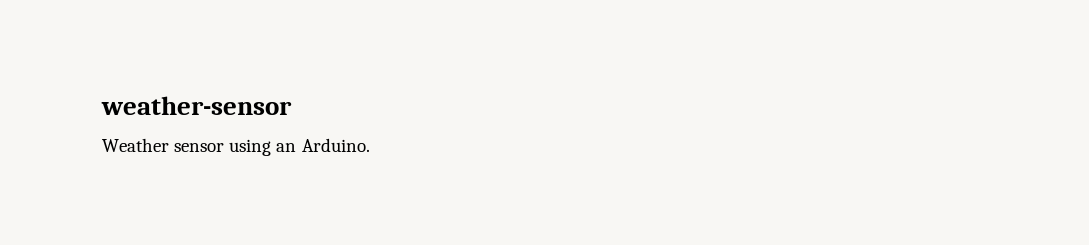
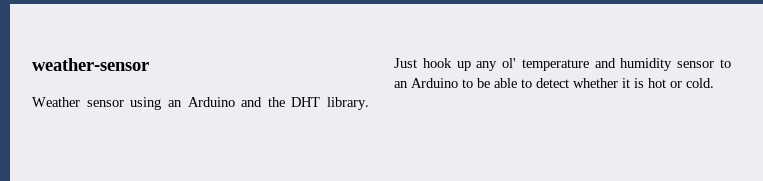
- Weather sensor using an Arduino.
+ Weather sensor using an Arduino and the DHT library. Just hook up any ol' temperature and humidity sensor to an Arduino to be able to detect whether it is hot or cold.

